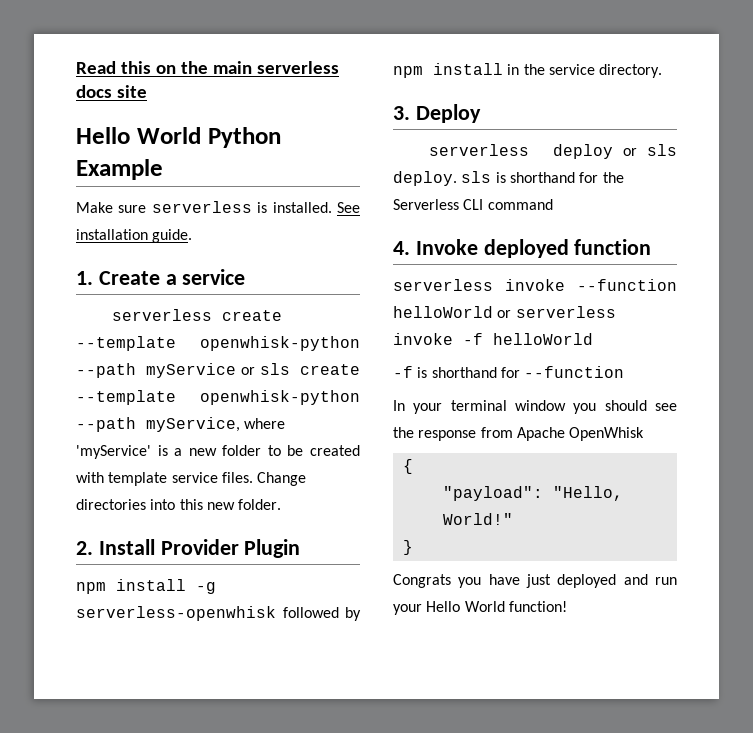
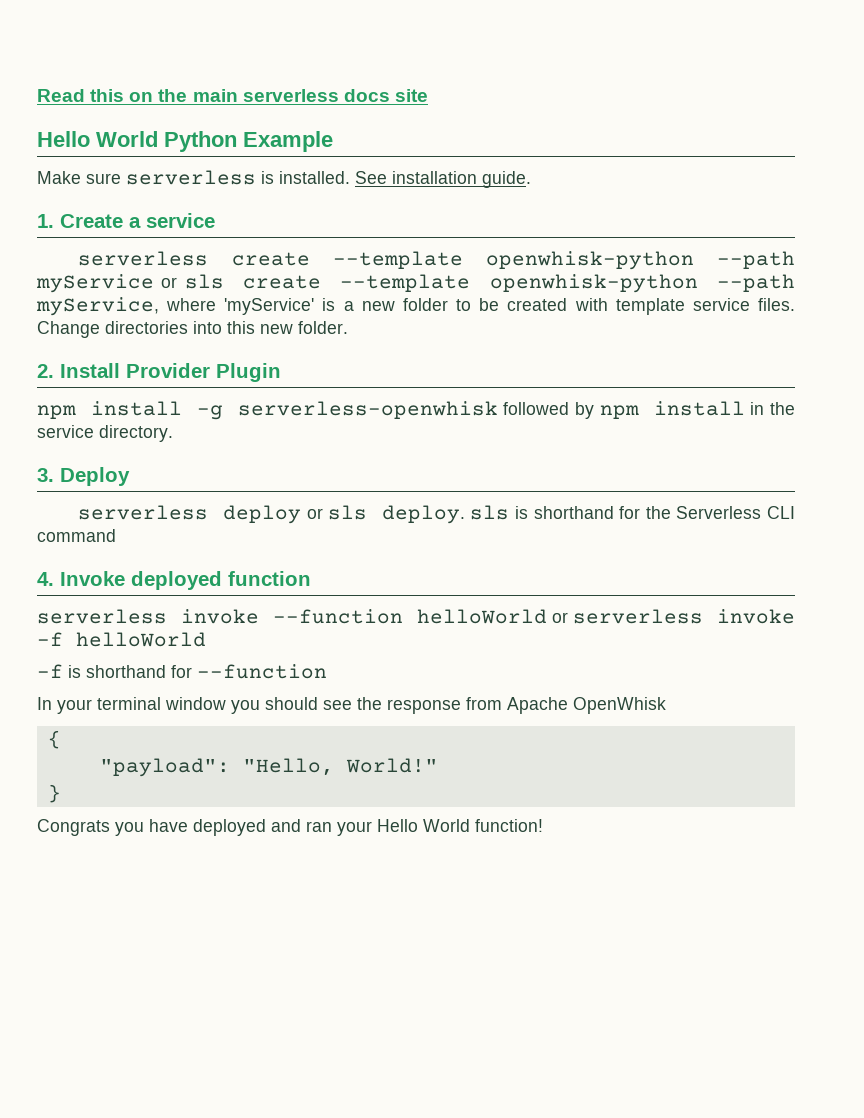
- Congrats you have just deployed and run your Hello World function!
+ Congrats you have deployed and ran your Hello World function!

